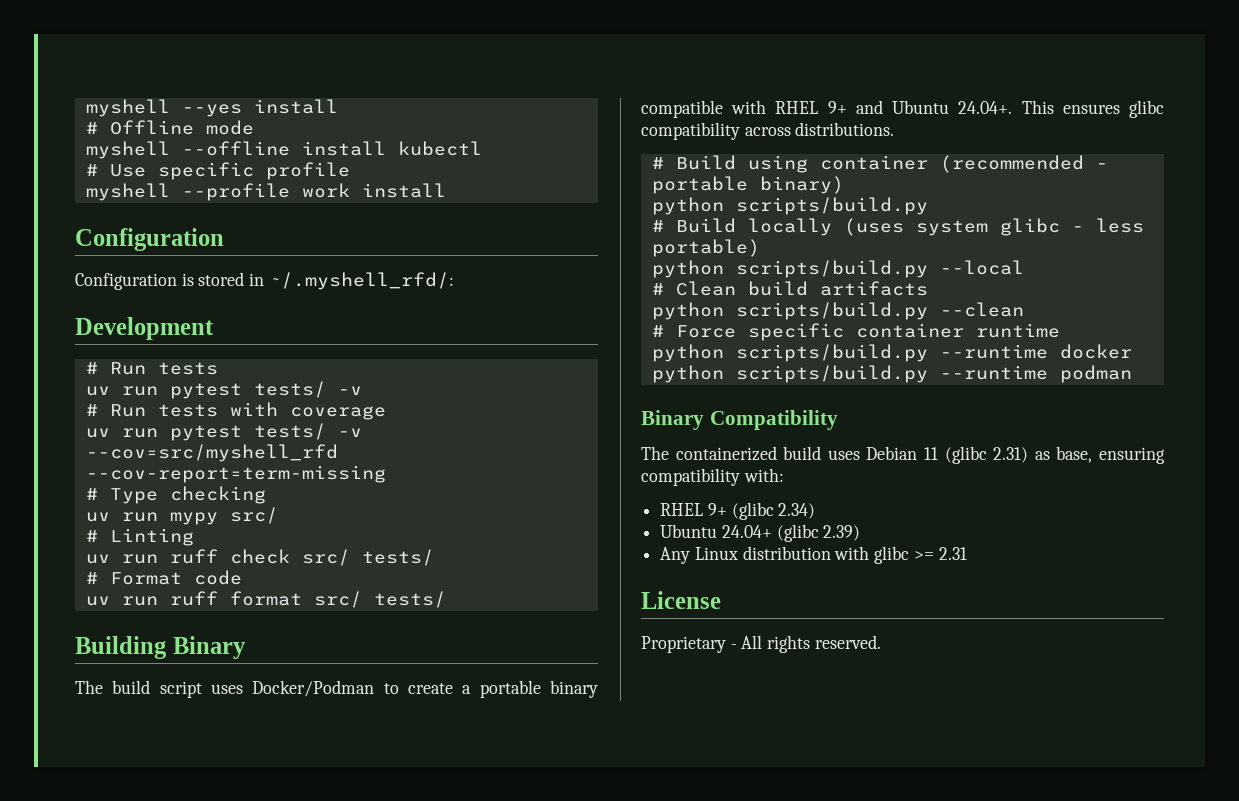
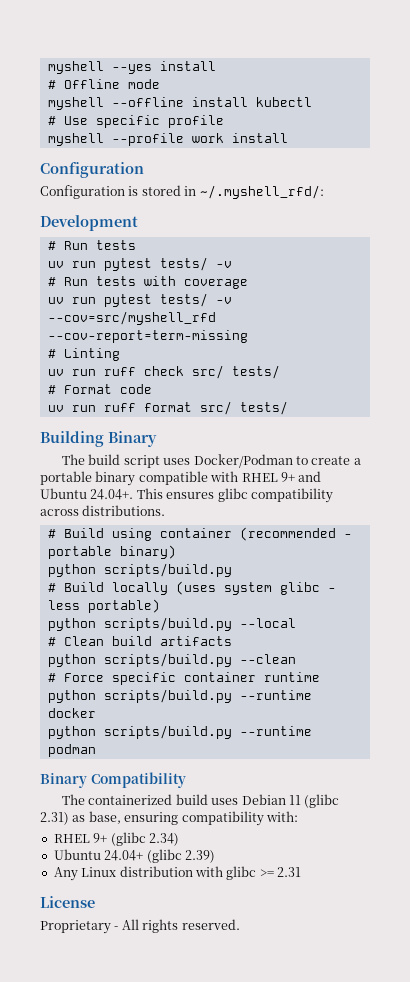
- # Type checking
- uv run mypy src/

